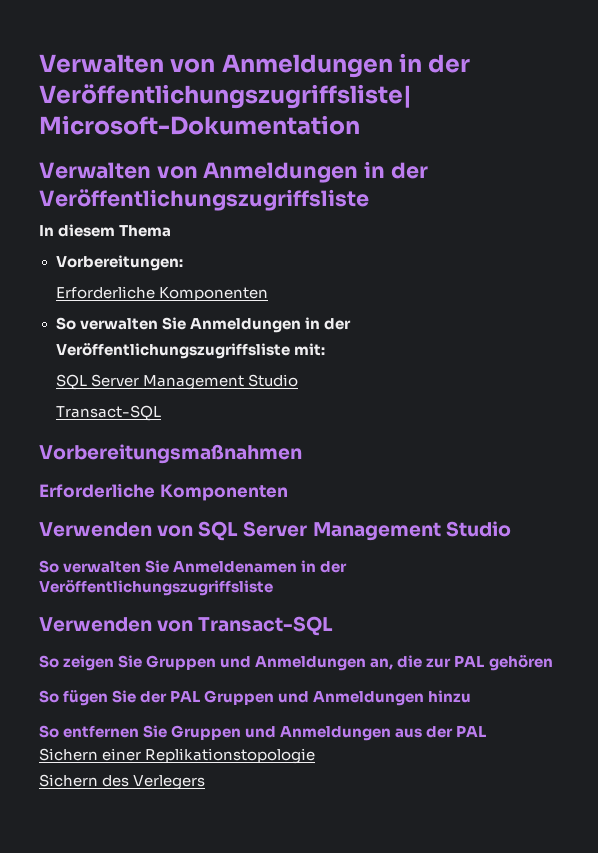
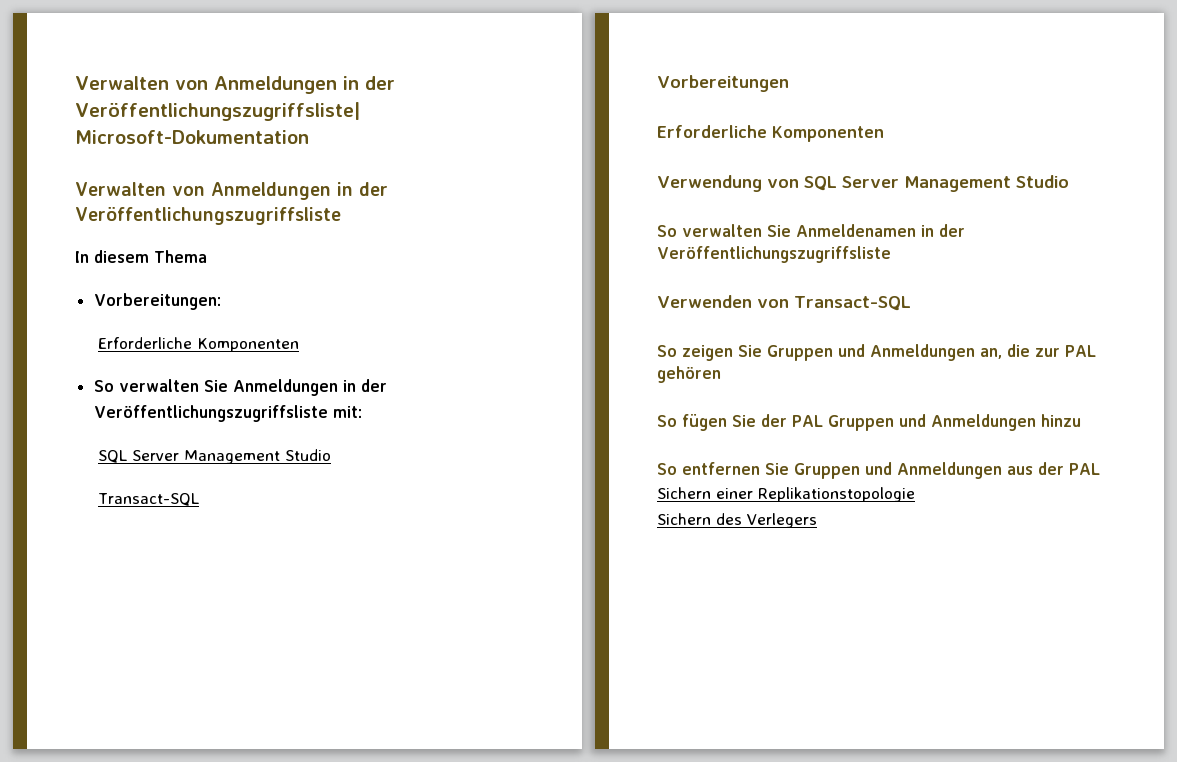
- Vorbereitungsmaßnahmen
+ Vorbereitungen
  Erforderliche Komponenten
- Verwenden von SQL Server Management Studio
+ Verwendung von SQL Server Management Studio

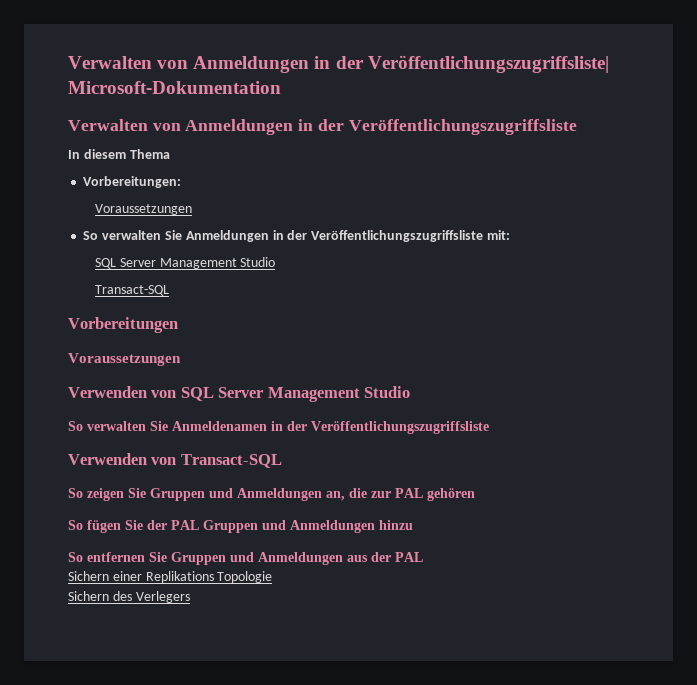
  Vorbereitungen:
- Erforderliche Komponenten
+ Voraussetzungen
  Vorbereitungen
- Erforderliche Komponenten
- Verwendung von SQL Server Management Studio
+ Voraussetzungen
+ Verwenden von SQL Server Management Studio
- Sichern einer Replikationstopologie
+ Sichern einer Replikations Topologie

